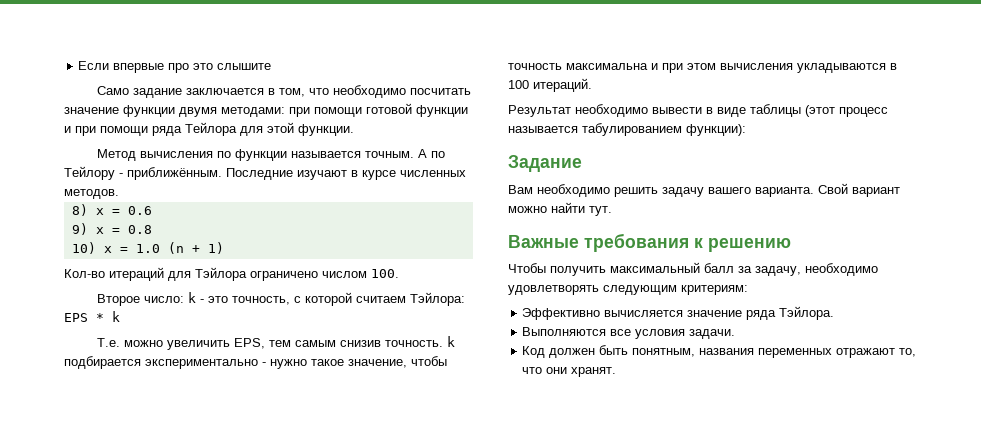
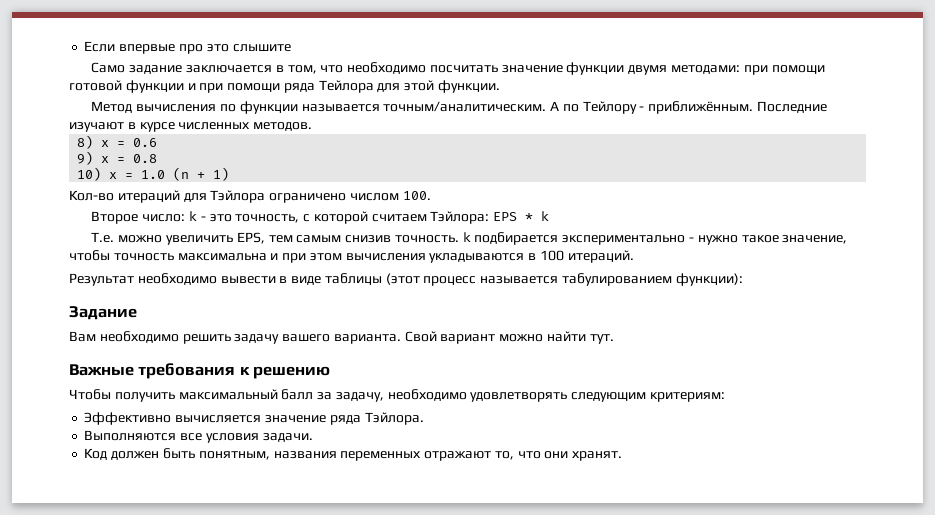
- Метод вычисления по функции называется точным.
+ Метод вычисления по функции называется точным/аналитическим.

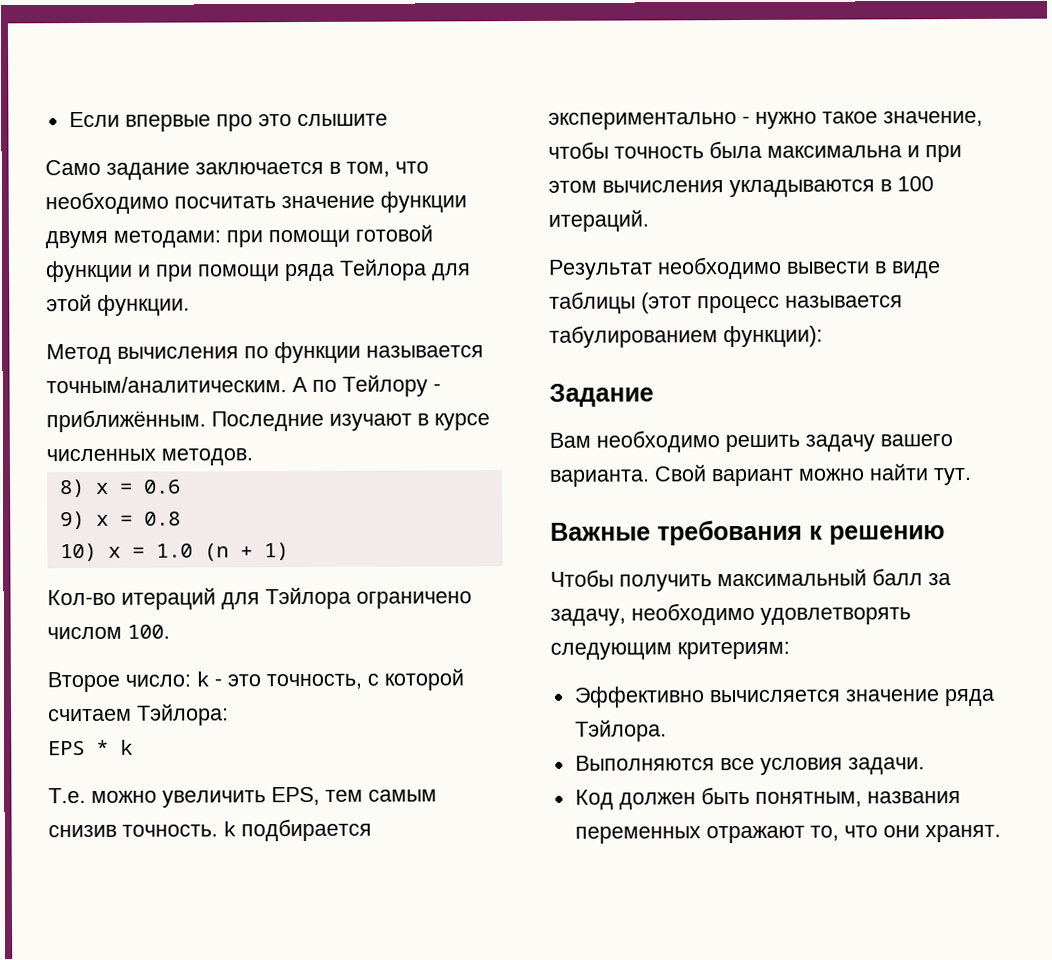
- Второе число: k - это точность, с которой считаем Тэйлора: EPS * k
+ Второе число: k - это точность, с которой считаем Тэйлора:
+ EPS * k
- Т.е. можно увеличить EPS, тем самым снизив точность. k подбирается экспериментально - нужно такое значение, чтобы точность максимальна и при этом вычисления укладываются в 100 итераций.
+ Т.е. можно увеличить EPS, тем самым снизив точность. k подбирается экспериментально - нужно такое значение, чтобы точность была максимальна и при этом вычисления укладываются в 100 итераций.

